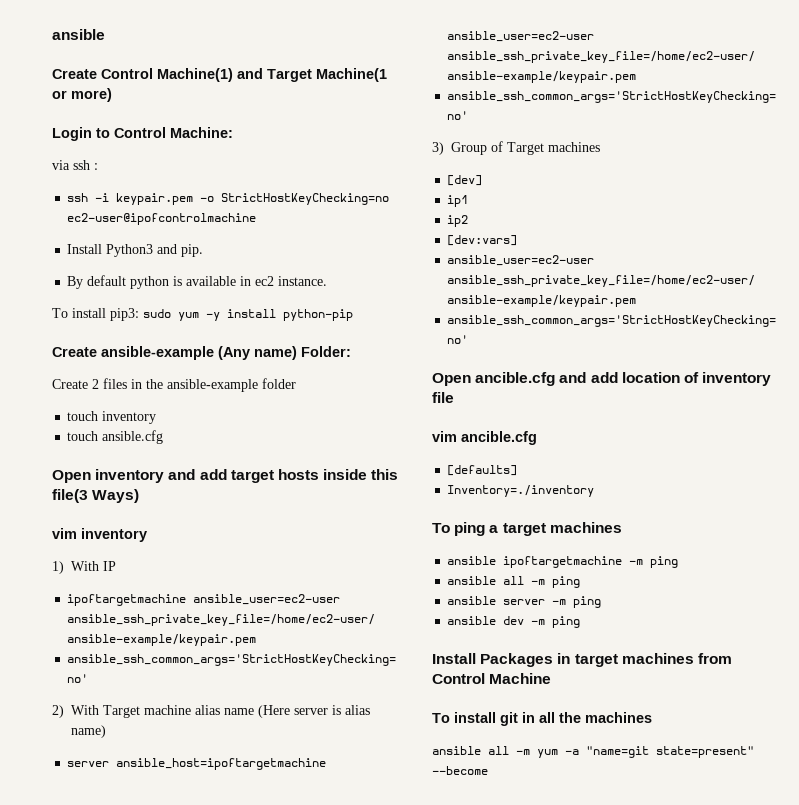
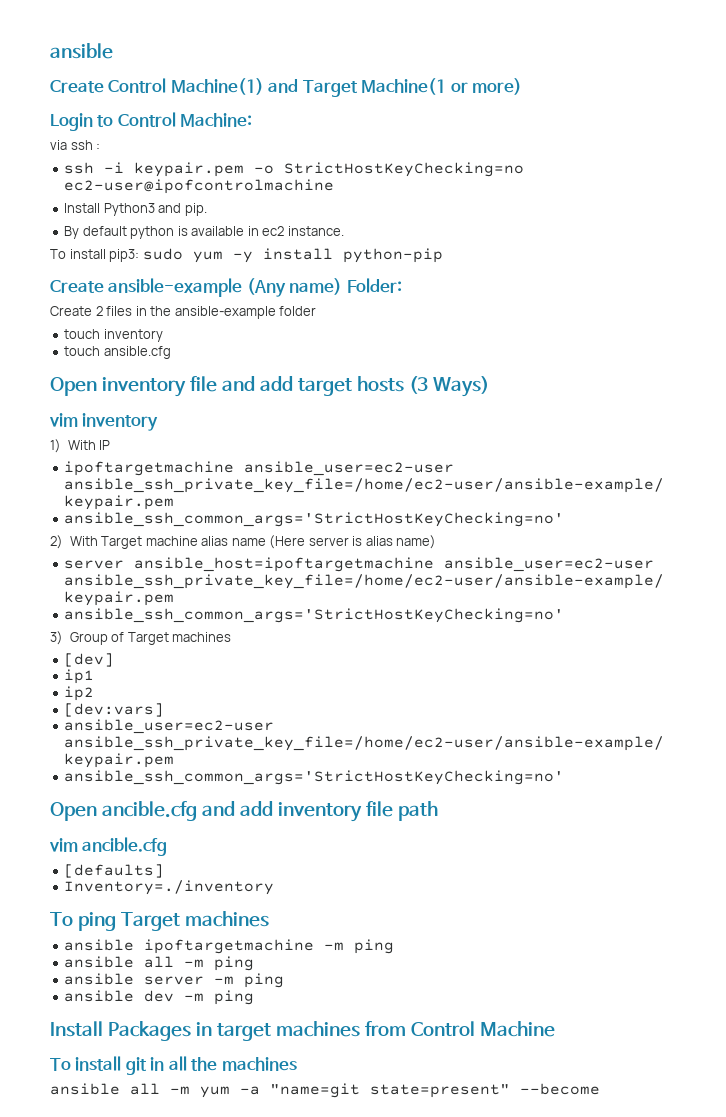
- Open inventory and add target hosts inside this file(3 Ways)
+ Open inventory file and add target hosts (3 Ways)
- Open ancible.cfg and add location of inventory file
+ Open ancible.cfg and add inventory file path
- To ping a target machines
+ To ping Target machines

